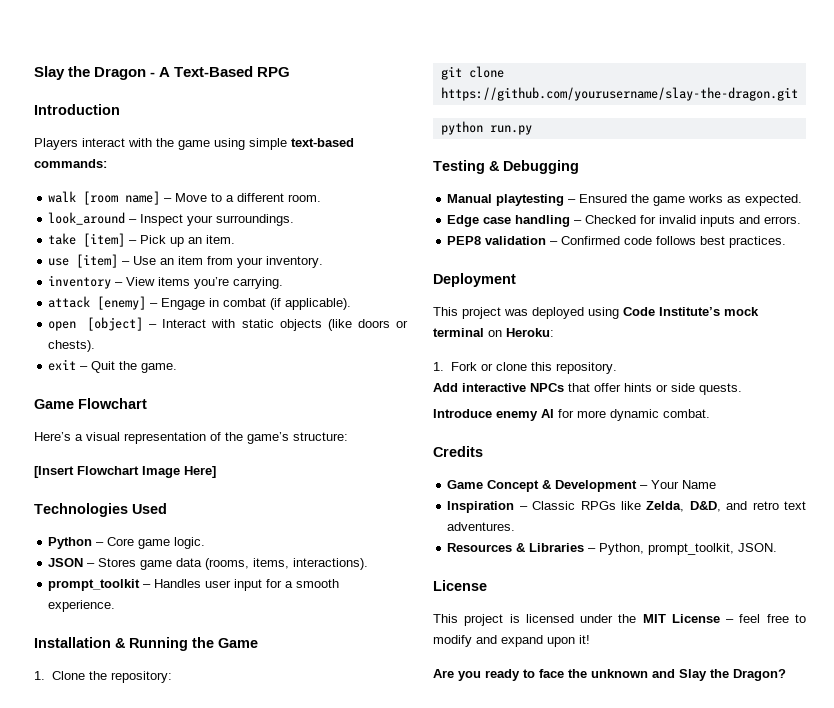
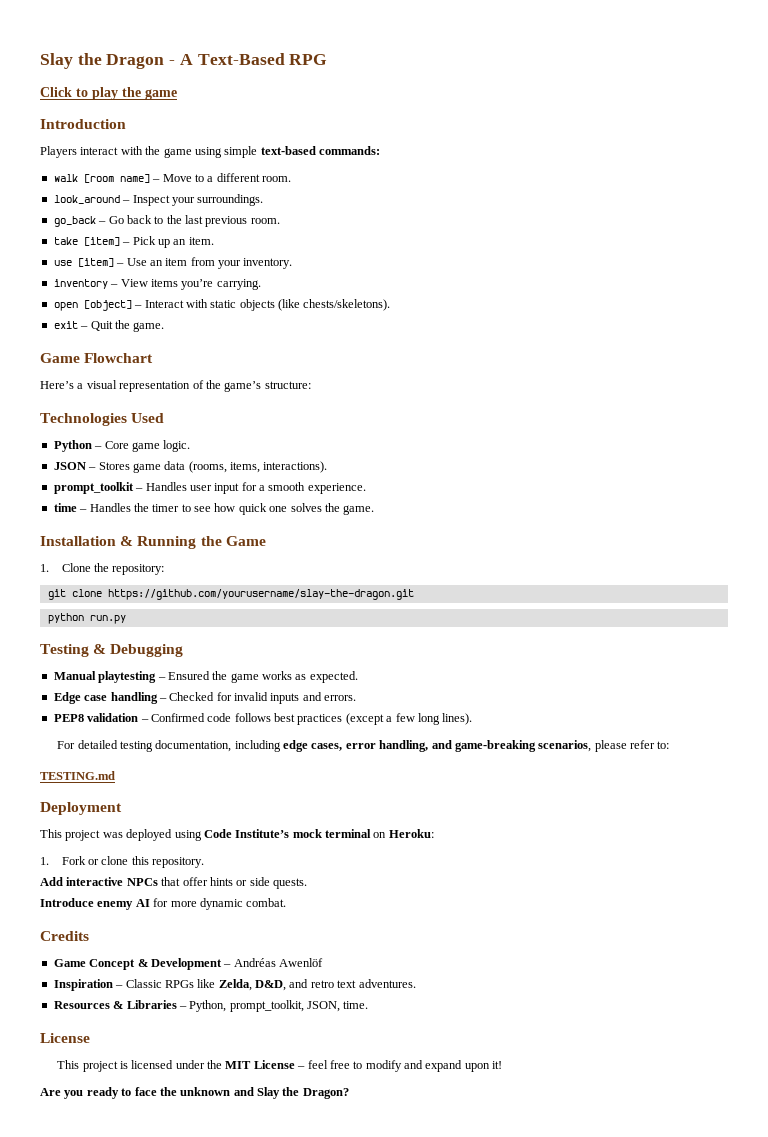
+ Click to play the game
+ go_back – Go back to the last previous room.
- attack [enemy] – Engage in combat (if applicable).
- open [object] – Interact with static objects (like doors or chests).
+ open [object] – Interact with static objects (like chests/skeletons).
- [Insert Flowchart Image Here]
+ time – Handles the timer to see how quick one solves the game.
- PEP8 validation – Confirmed code follows best practices.
+ PEP8 validation – Confirmed code follows best practices (except a few long lines).
+ For detailed testing documentation, including edge cases, error handling, and game-breaking scenarios, please refer to:
+ TESTING.md
- Game Concept & Development – Your Name
+ Game Concept & Development – Andréas Awenlöf
- Resources & Libraries – Python, prompt_toolkit, JSON.
+ Resources & Libraries – Python, prompt_toolkit, JSON, time.

